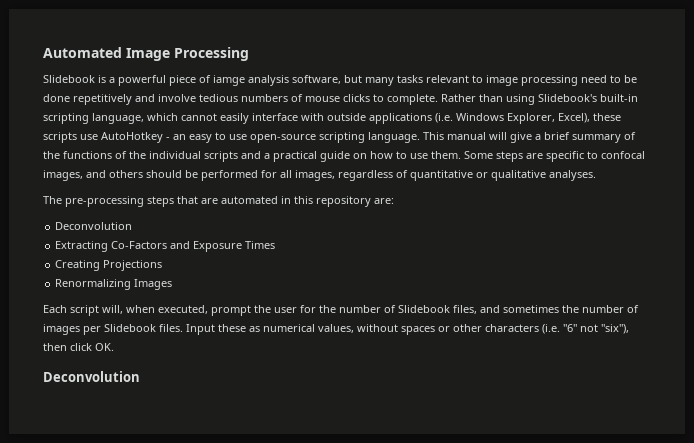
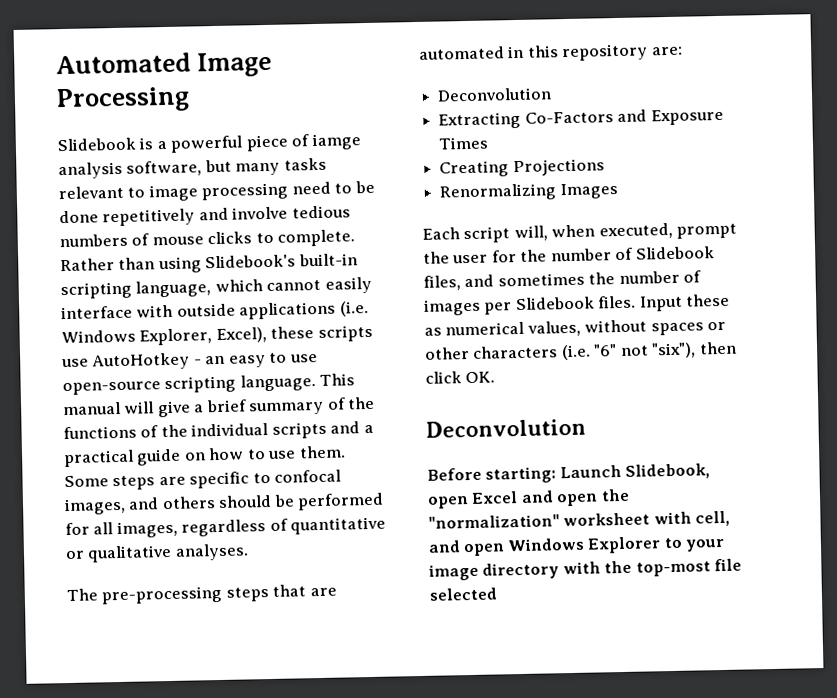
+ Before starting: Launch Slidebook, open Excel and open the "normalization" worksheet with cell, and open Windows Explorer to your image directory with the top-most file selected

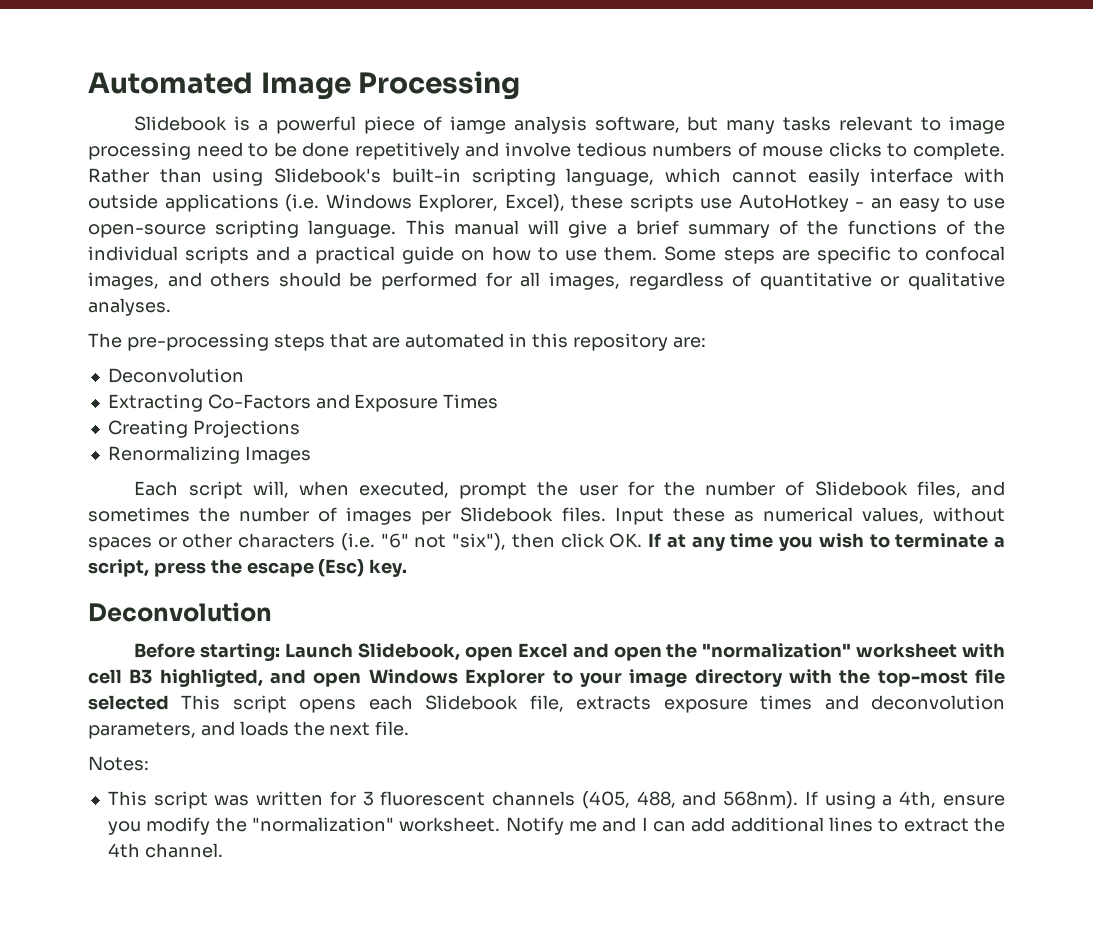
- Input these as numerical values, without spaces or other characters (i.e. "6" not "six"), then click OK.
+ Input these as numerical values, without spaces or other characters (i.e. "6" not "six"), then click OK. If at any time you wish to terminate a script, press the escape (Esc) key.
- Before starting: Launch Slidebook, open Excel and open the "normalization" worksheet with cell, and open Windows Explorer to your image directory with the top-most file selected
+ Before starting: Launch Slidebook, open Excel and open the "normalization" worksheet with cell B3 highligted, and open Windows Explorer to your image directory with the top-most file selected This script opens each Slidebook file, extracts exposure times and deconvolution parameters, and loads the next file.
+ Notes:
+ This script was written for 3 fluorescent channels (405, 488, and 568nm). If using a 4th, ensure you modify the "normalization" worksheet. Notify me and I can add additional lines to extract the 4th channel.

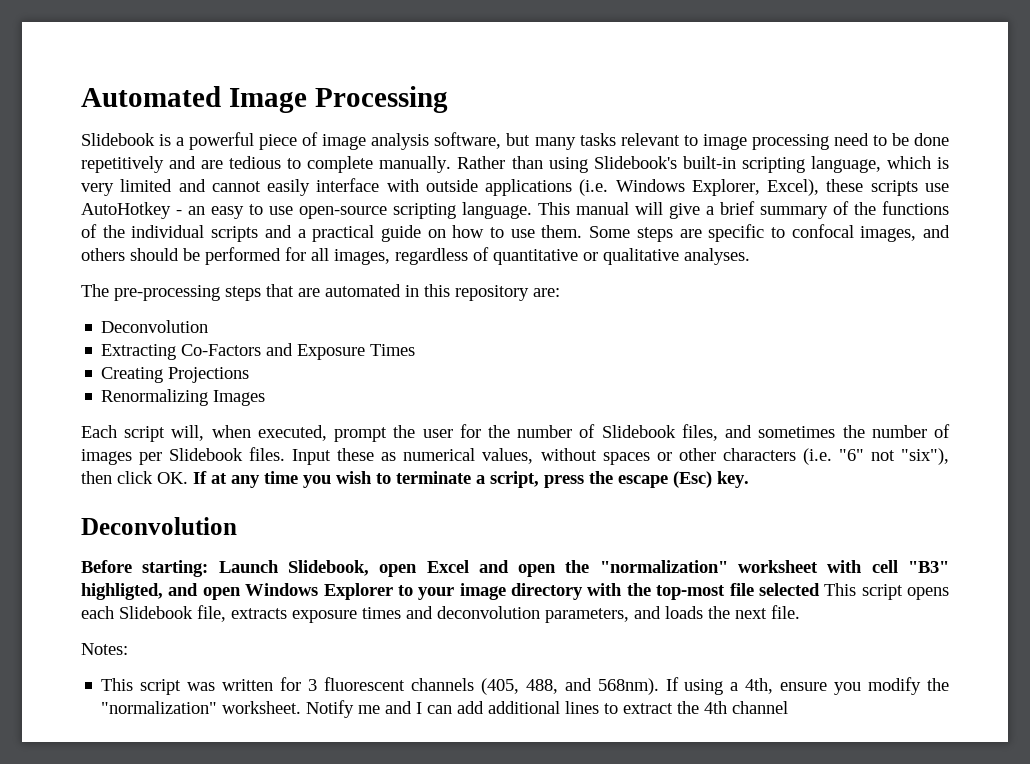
- Slidebook is a powerful piece of iamge analysis software, but many tasks relevant to image processing need to be done repetitively and involve tedious numbers of mouse clicks to complete.
+ Slidebook is a powerful piece of image analysis software, but many tasks relevant to image processing need to be done repetitively and are tedious to complete manually.
- Rather than using Slidebook's built-in scripting language, which cannot easily interface with outside applications (i.e. Windows Explorer, Excel), these scripts use AutoHotkey - an easy to use open-source scripting language.
+ Rather than using Slidebook's built-in scripting language, which is very limited and cannot easily interface with outside applications (i.e. Windows Explorer, Excel), these scripts use AutoHotkey - an easy to use open-source scripting language.
- Before starting: Launch Slidebook, open Excel and open the "normalization" worksheet with cell B3 highligted, and open Windows Explorer to your image directory with the top-most file selected This script opens each Slidebook file, extracts exposure times and deconvolution parameters, and loads the next file.
+ Before starting: Launch Slidebook, open Excel and open the "normalization" worksheet with cell "B3" highligted, and open Windows Explorer to your image directory with the top-most file selected This script opens each Slidebook file, extracts exposure times and deconvolution parameters, and loads the next file.
- Notify me and I can add additional lines to extract the 4th channel.
+ Notify me and I can add additional lines to extract the 4th channel

